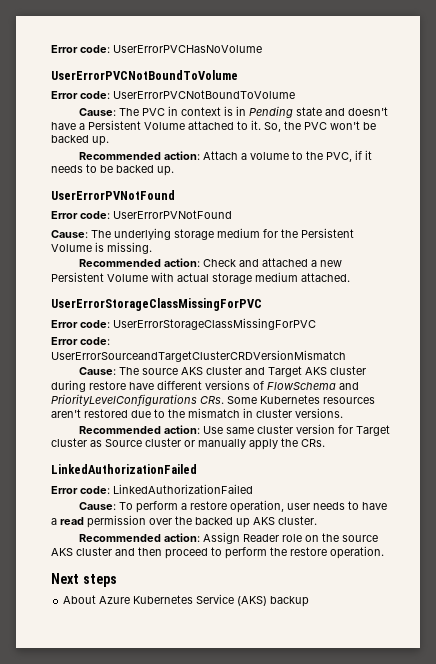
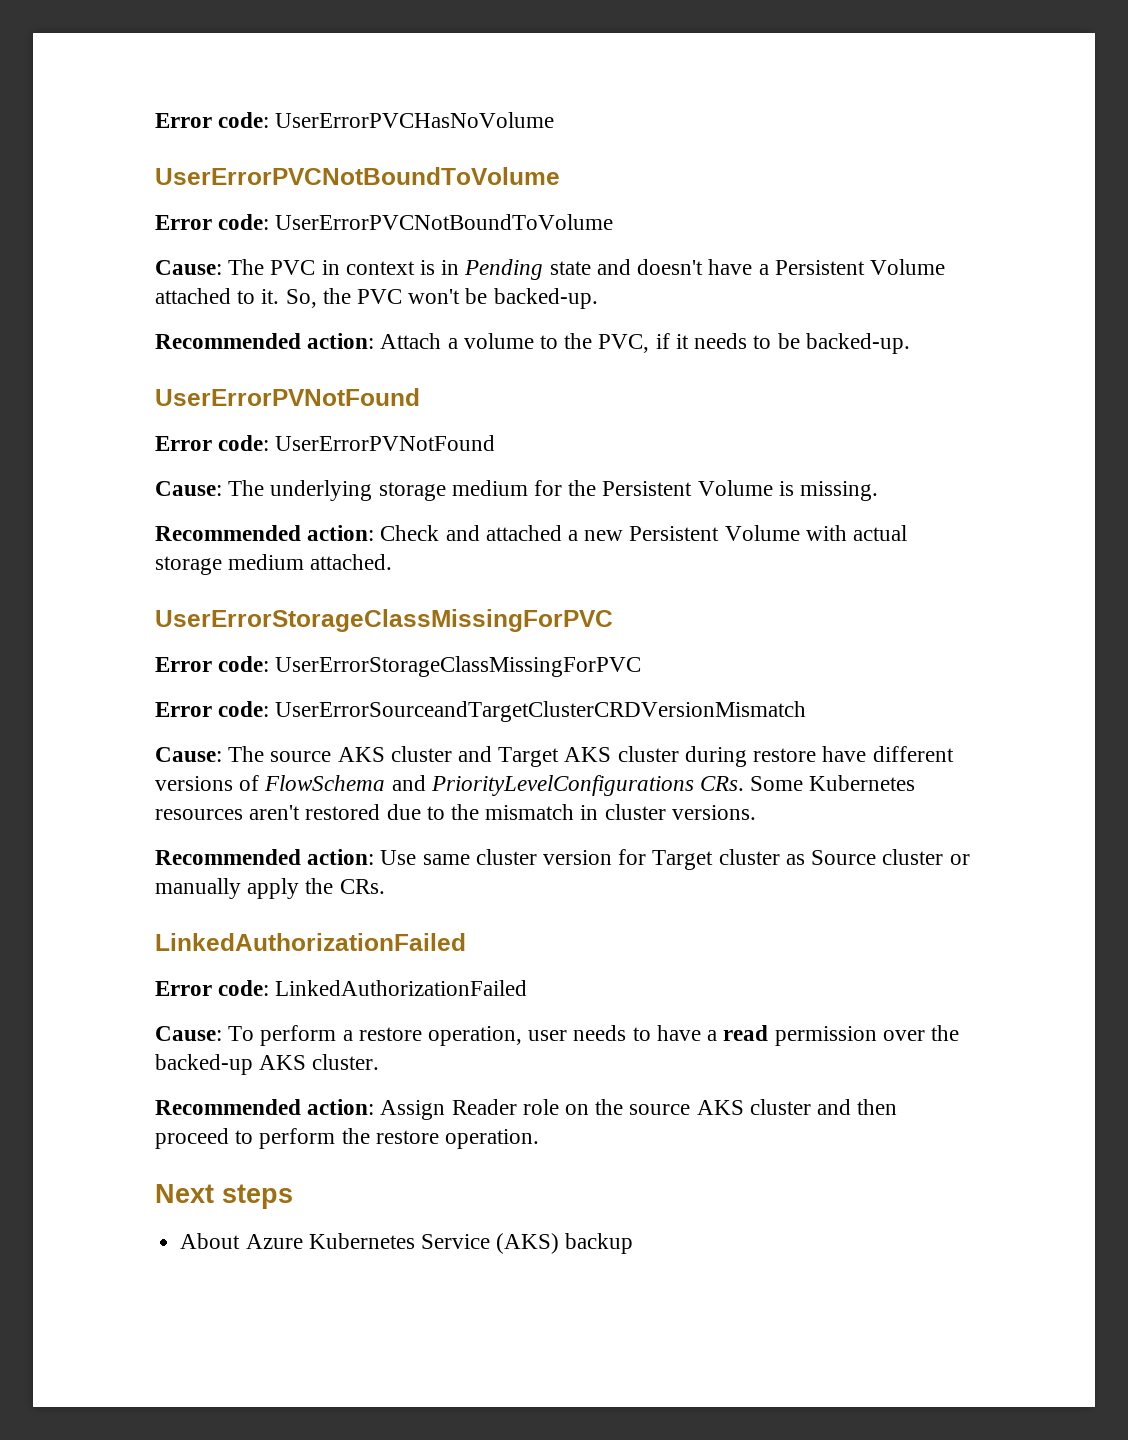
- So, the PVC won't be backed up.
+ So, the PVC won't be backed-up.
- Recommended action: Attach a volume to the PVC, if it needs to be backed up.
+ Recommended action: Attach a volume to the PVC, if it needs to be backed-up.
- Cause: To perform a restore operation, user needs to have a read permission over the backed up AKS cluster.
+ Cause: To perform a restore operation, user needs to have a read permission over the backed-up AKS cluster.

